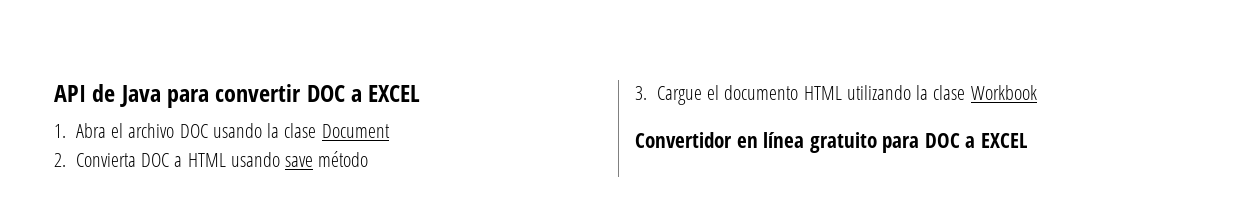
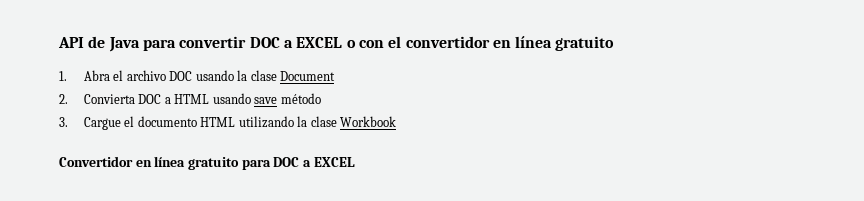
- API de Java para convertir DOC a EXCEL
+ API de Java para convertir DOC a EXCEL o con el convertidor en línea gratuito

